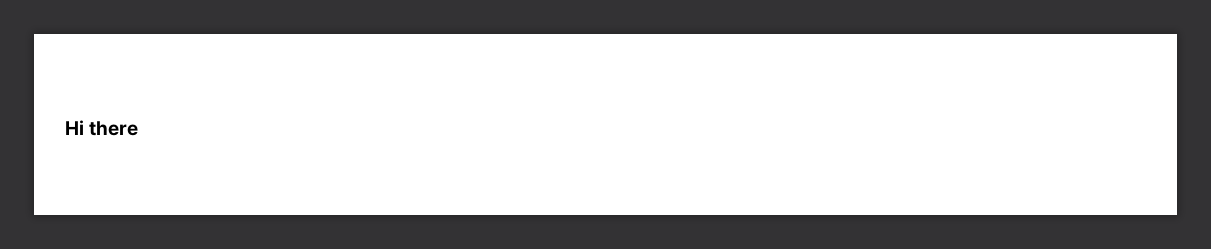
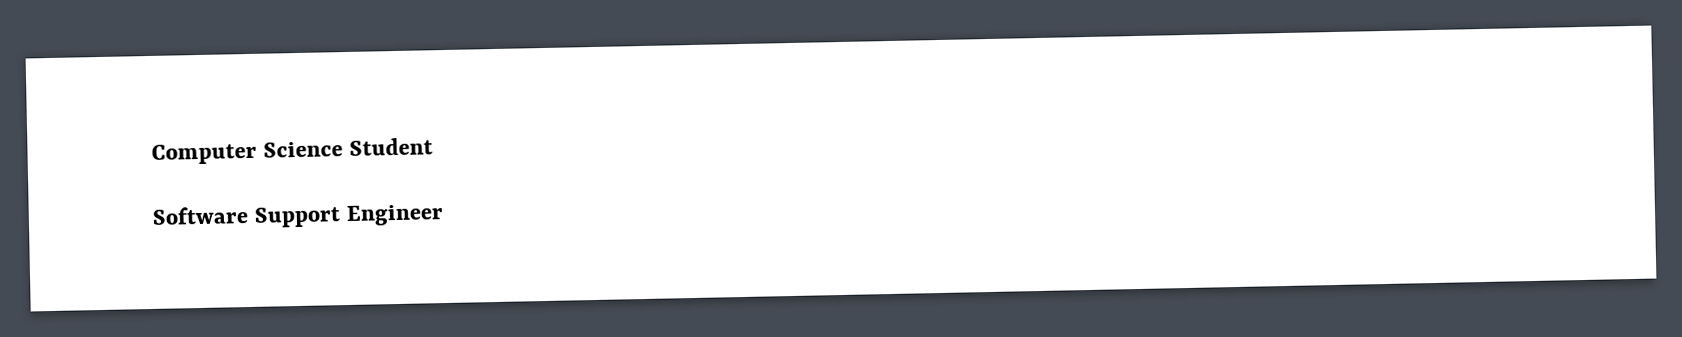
- Hi there
+ Computer Science Student
+ Software Support Engineer

